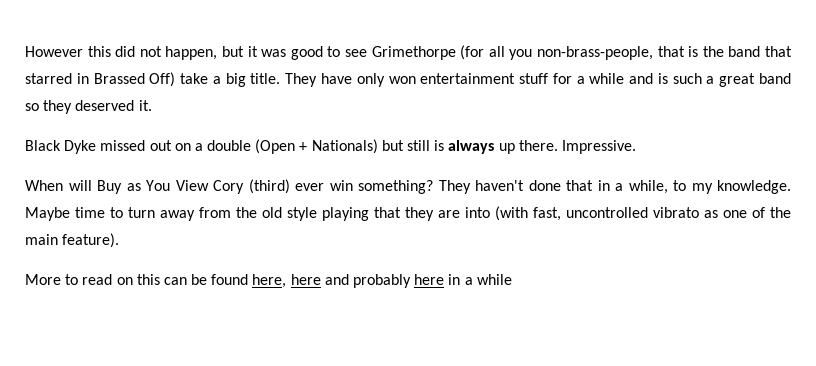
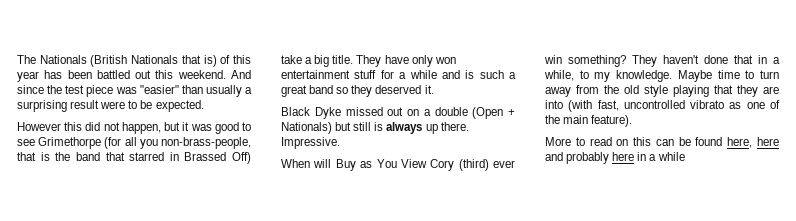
+ The Nationals (British Nationals that is) of this year has been battled out this weekend. And since the test piece was "easier" than usually a surprising result were to be expected.

